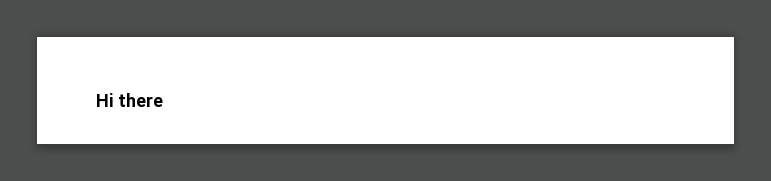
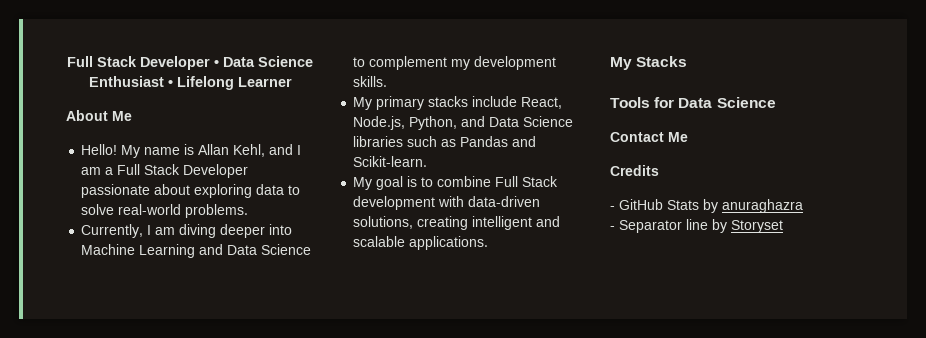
- Hi there
+ Full Stack Developer • Data Science Enthusiast • Lifelong Learner
+ About Me
+ Hello! My name is Allan Kehl, and I am a Full Stack Developer passionate about exploring data to solve real-world problems.
+ Currently, I am diving deeper into Machine Learning and Data Science to complement my development skills.
+ My primary stacks include React, Node.js, Python, and Data Science libraries such as Pandas and Scikit-learn.
+ My goal is to combine Full Stack development with data-driven solutions, creating intelligent and scalable applications.
+ My Stacks
+ Tools for Data Science
+ Contact Me
+ Credits
+ - GitHub Stats by anuraghazra
+ - Separator line by Storyset

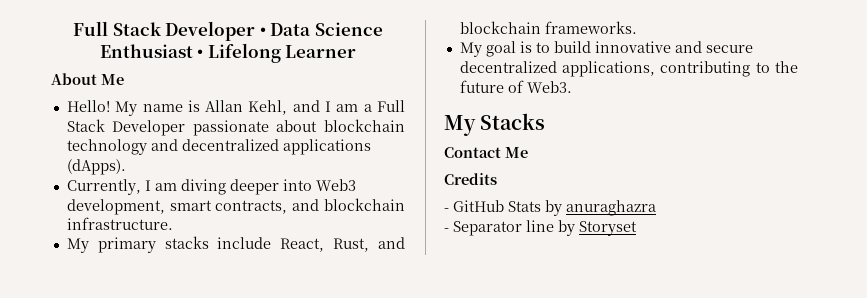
- My name is Allan Kehl, and I am a Full Stack Developer passionate about exploring data to solve real-world problems.
+ My name is Allan Kehl, and I am a Full Stack Developer passionate about blockchain technology and decentralized applications (dApps).
- Currently, I am diving deeper into Machine Learning and Data Science to complement my development skills.
+ Currently, I am diving deeper into Web3 development, smart contracts, and blockchain infrastructure.
- My primary stacks include React, Node.js, Python, and Data Science libraries such as Pandas and Scikit-learn.
- My goal is to combine Full Stack development with data-driven solutions, creating intelligent and scalable applications.
+ My primary stacks include React, Rust, and blockchain frameworks.
+ My goal is to build innovative and secure decentralized applications, contributing to the future of Web3.
  My Stacks
- Tools for Data Science

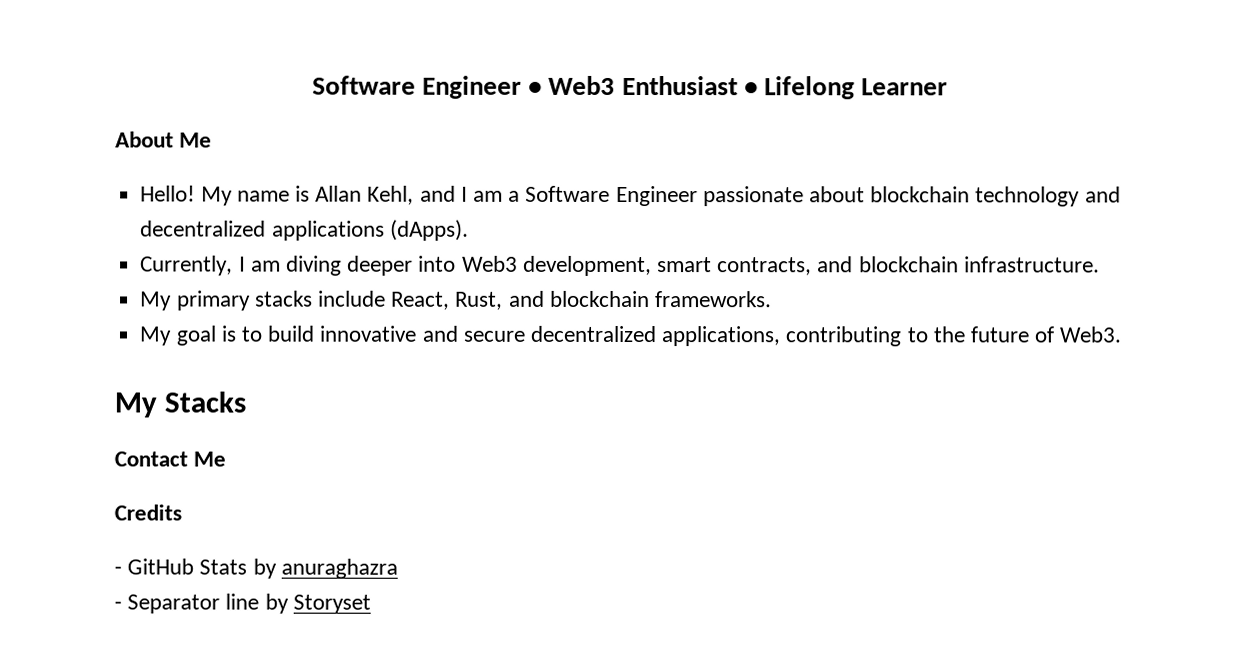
- Full Stack Developer • Data Science Enthusiast • Lifelong Learner
+ Software Engineer • Web3 Enthusiast • Lifelong Learner
- My name is Allan Kehl, and I am a Full Stack Developer passionate about blockchain technology and decentralized applications (dApps).
+ My name is Allan Kehl, and I am a Software Engineer passionate about blockchain technology and decentralized applications (dApps).

